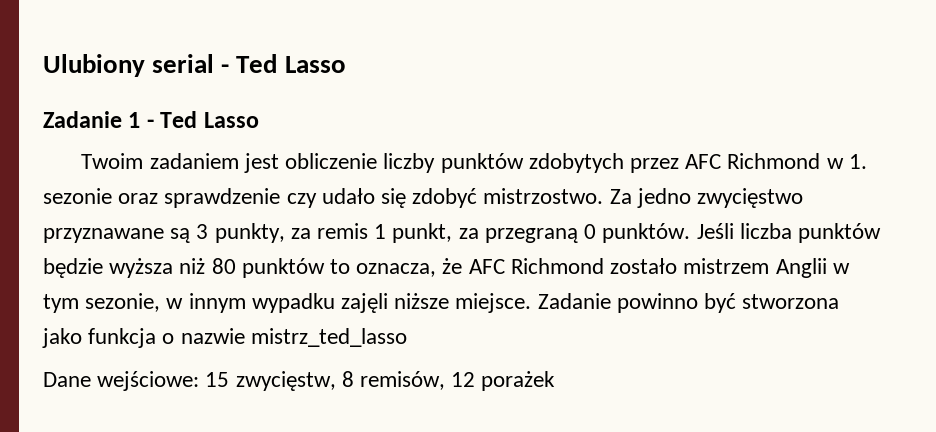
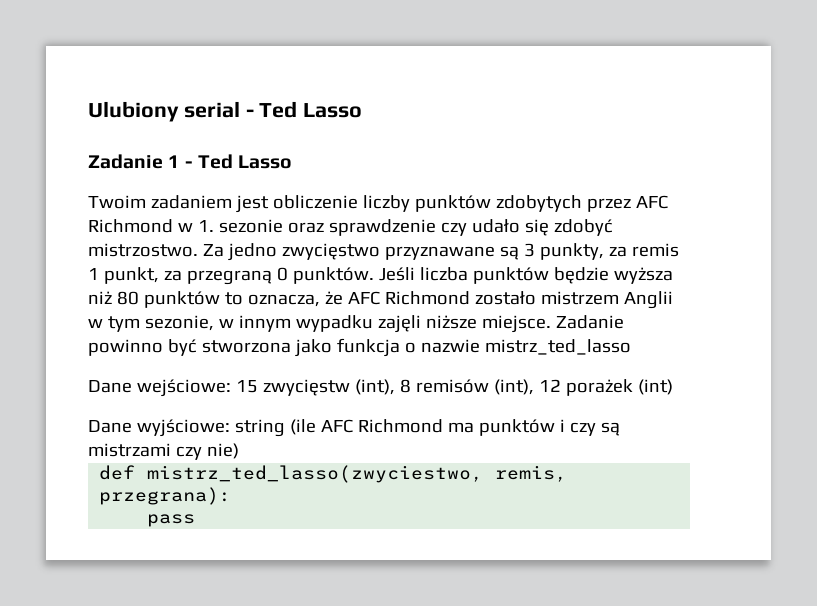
- Dane wejściowe: 15 zwycięstw, 8 remisów, 12 porażek
+ Dane wejściowe: 15 zwycięstw (int), 8 remisów (int), 12 porażek (int)
+ Dane wyjściowe: string (ile AFC Richmond ma punktów i czy są mistrzami czy nie)
+ def mistrz_ted_lasso(zwyciestwo, remis, przegrana):
+ pass

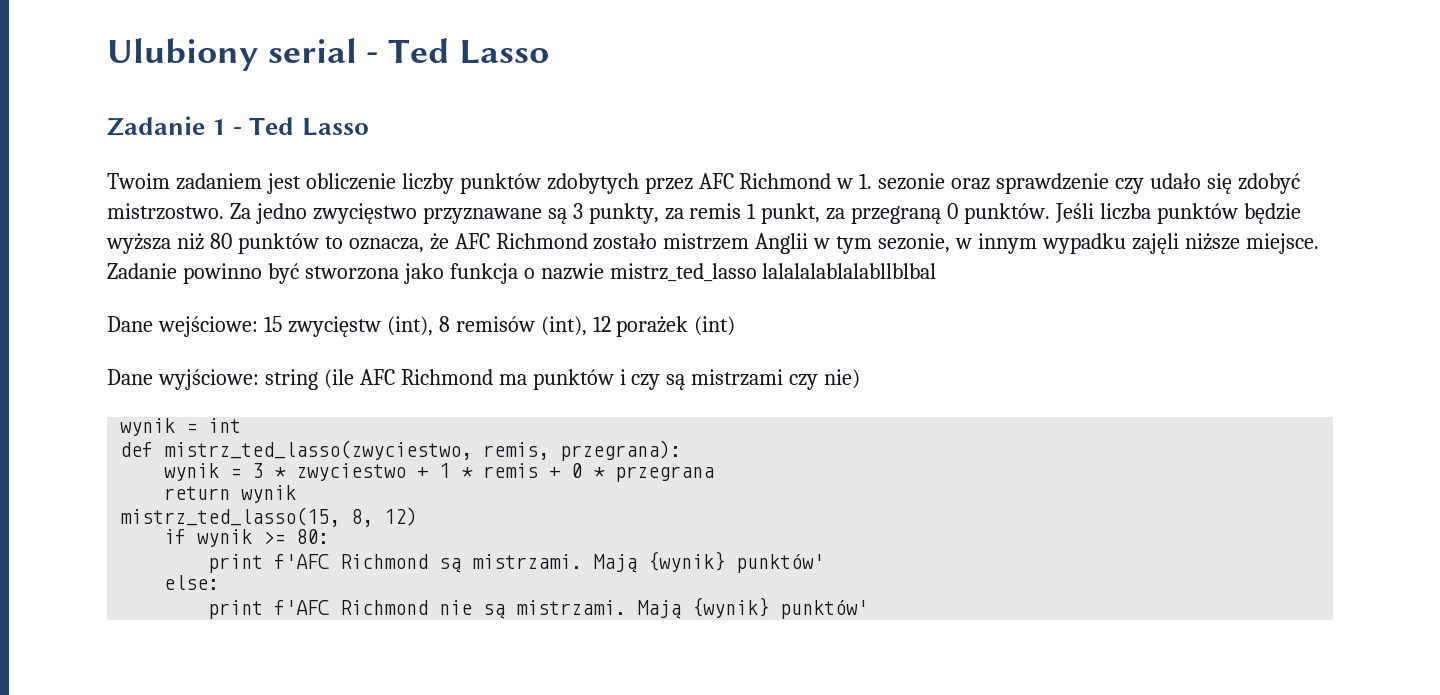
- Zadanie powinno być stworzona jako funkcja o nazwie mistrz_ted_lasso
+ Zadanie powinno być stworzona jako funkcja o nazwie mistrz_ted_lasso lalalalablalabllblbal
+ wynik = int
- pass
+ wynik = 3 * zwyciestwo + 1 * remis + 0 * przegrana
+ return wynik
+ mistrz_ted_lasso(15, 8, 12)
+ if wynik >= 80:
+ print f'AFC Richmond są mistrzami. Mają {wynik} punktów'
+ else:
+ print f'AFC Richmond nie są mistrzami. Mają {wynik} punktów'

